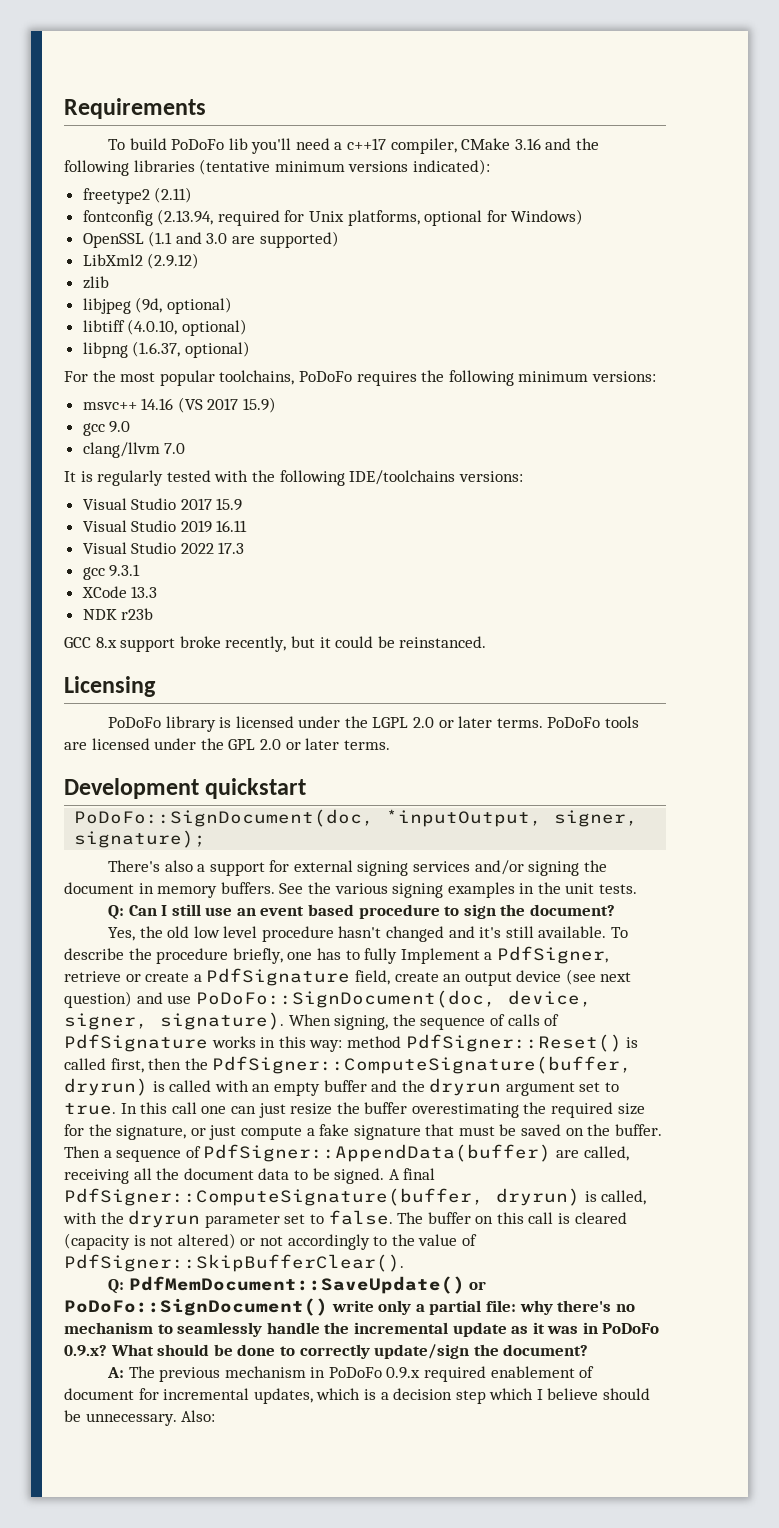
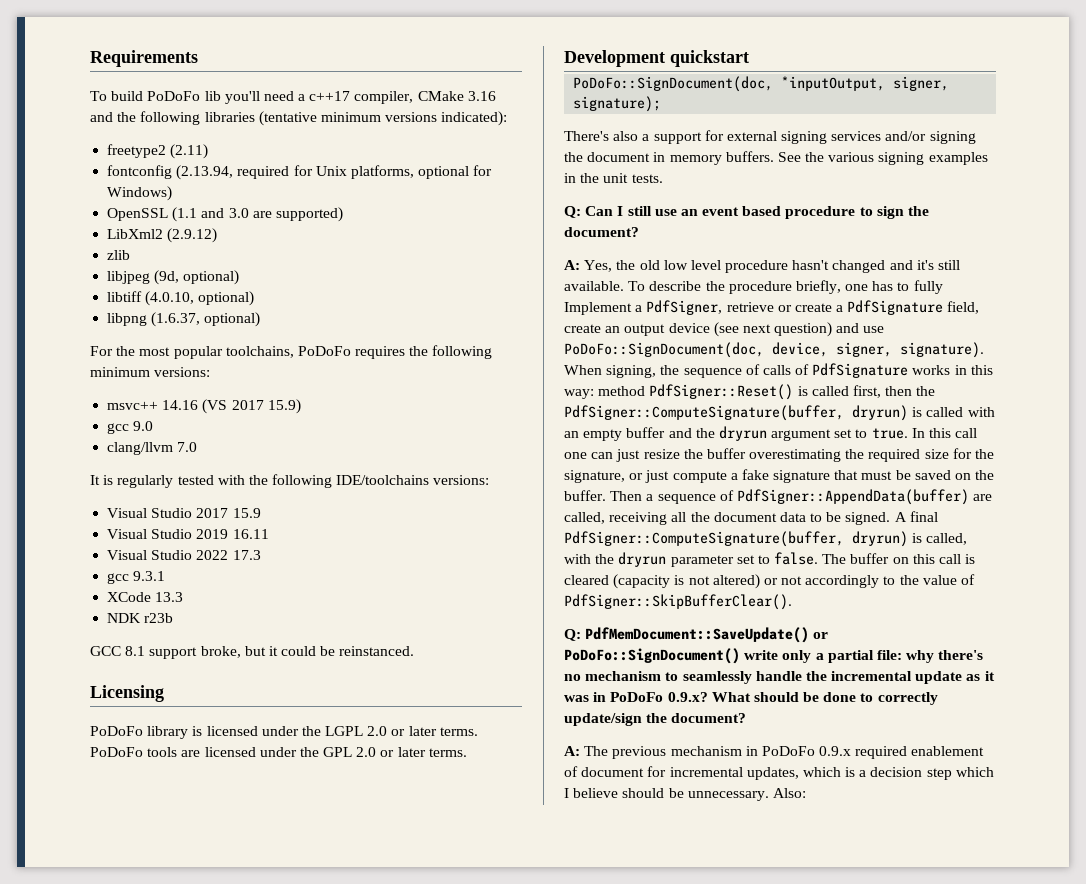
- GCC 8.x support broke recently, but it could be reinstanced.
+ GCC 8.1 support broke, but it could be reinstanced.
- Yes, the old low level procedure hasn't changed and it's still available.
+ A: Yes, the old low level procedure hasn't changed and it's still available.

